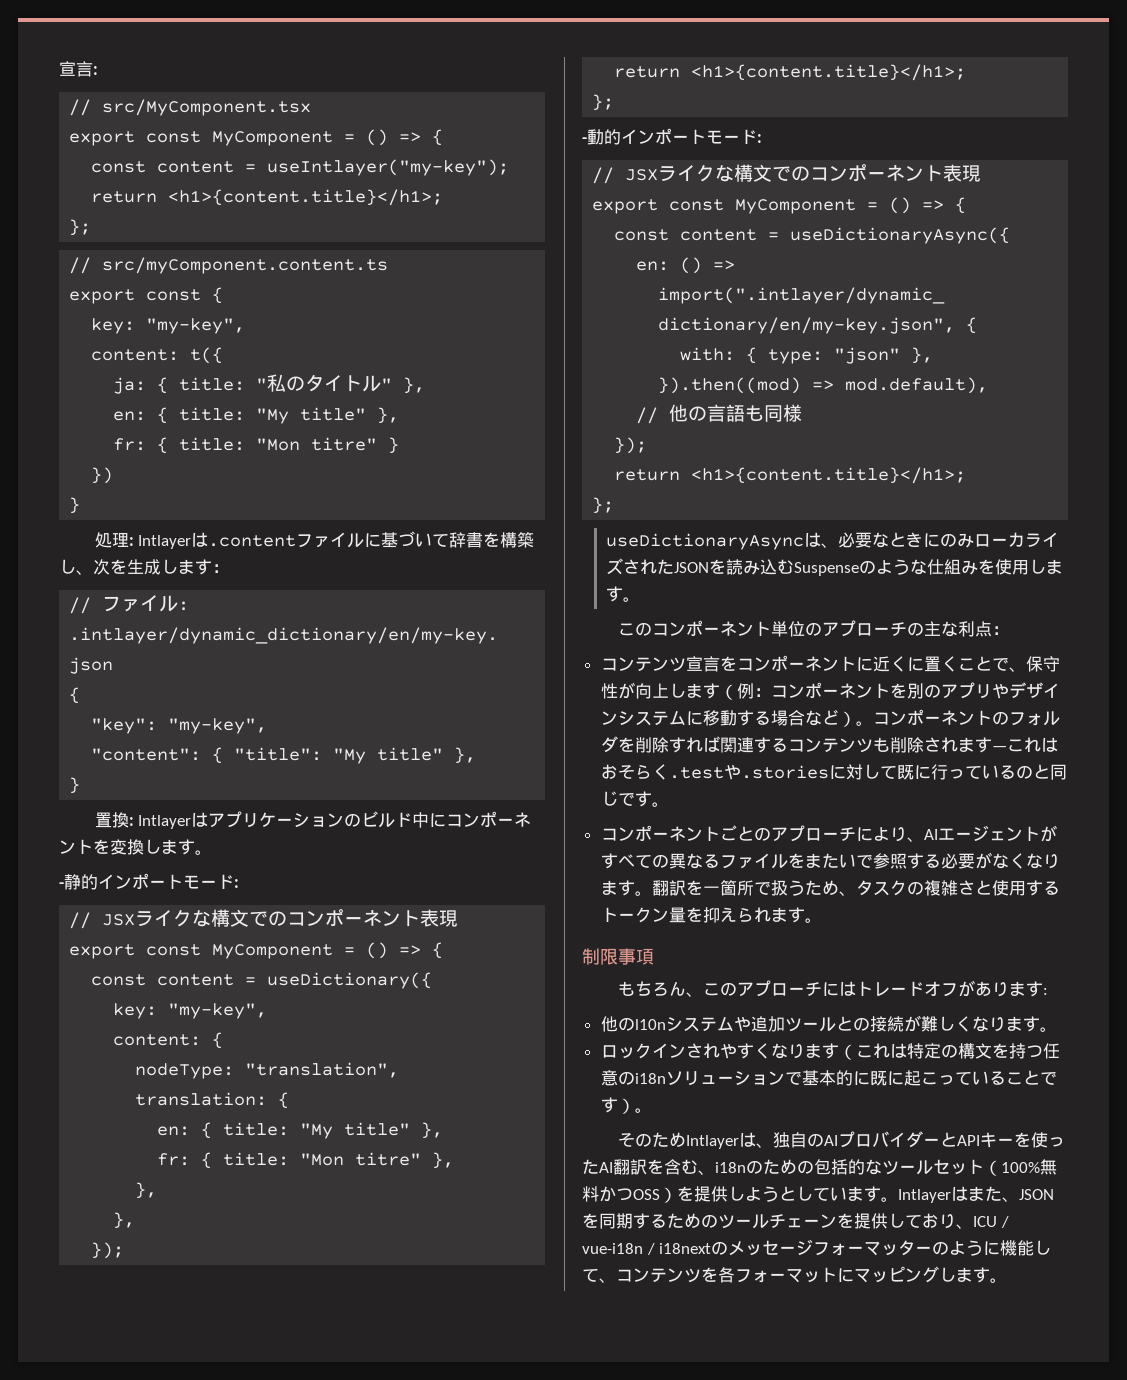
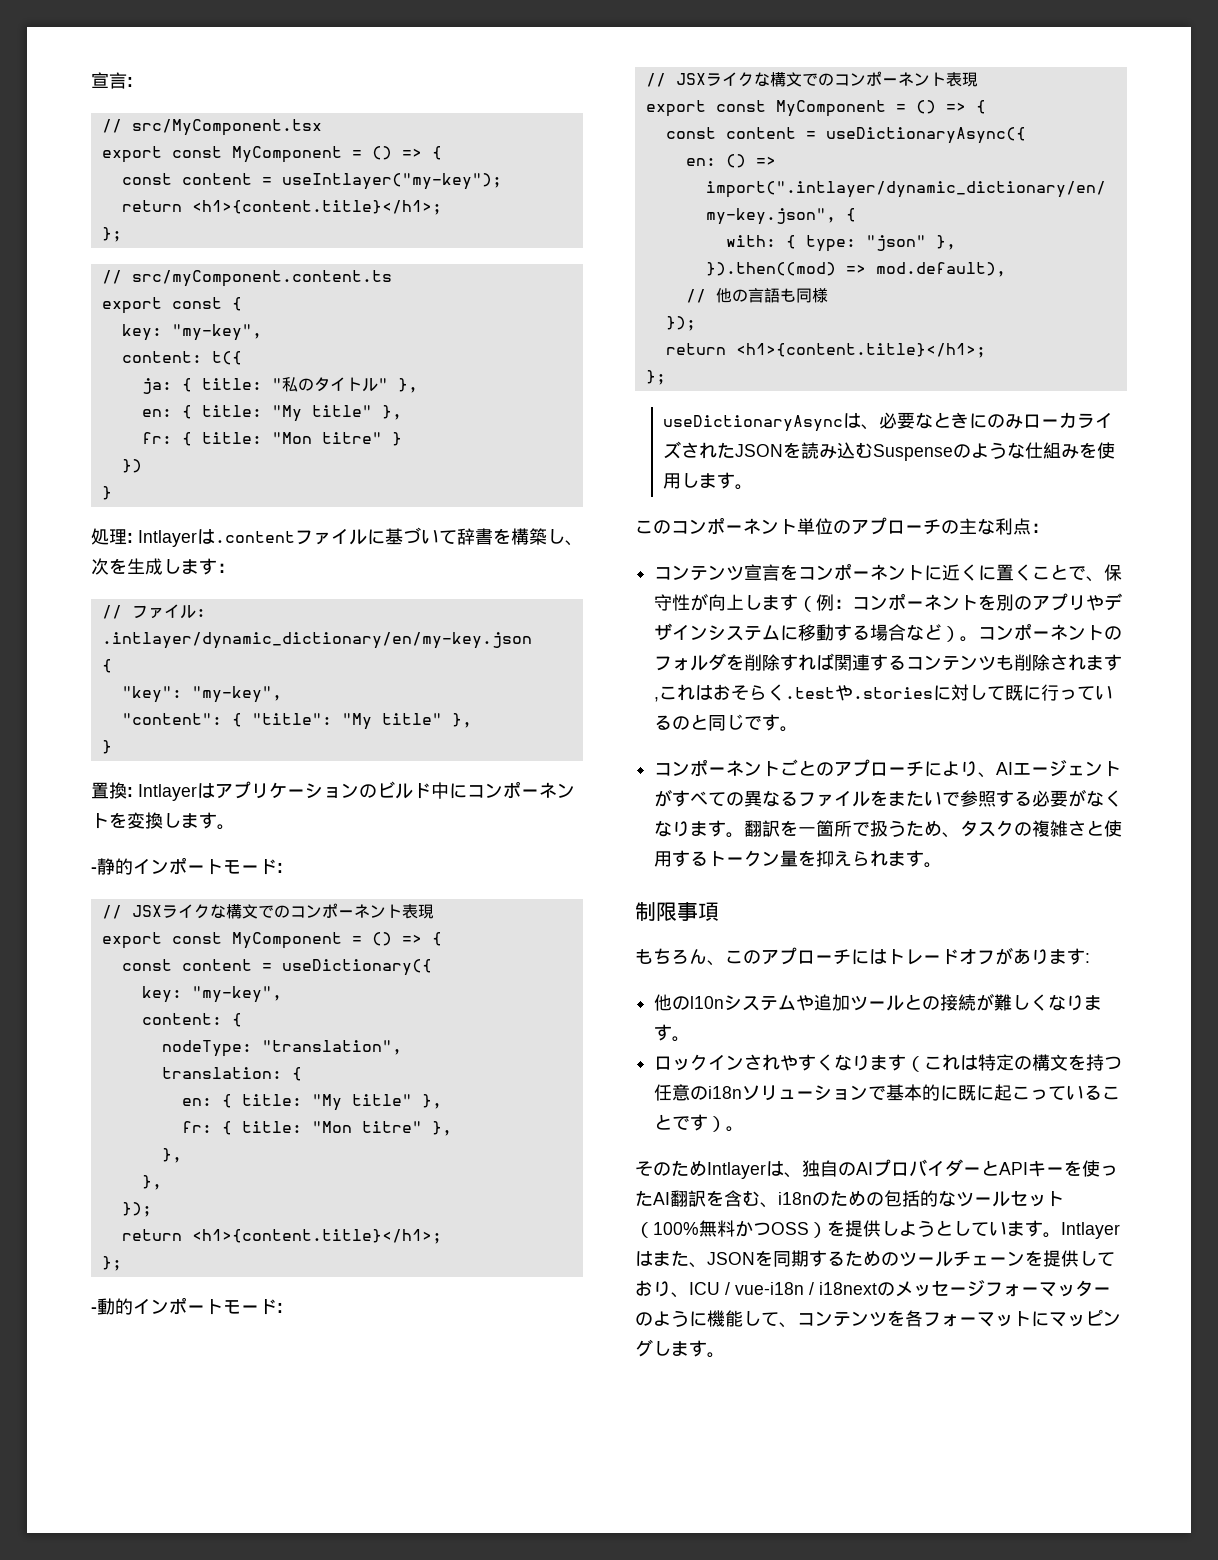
- コンポーネントのフォルダを削除すれば関連するコンテンツも削除されます—これはおそらく.testや.storiesに対して既に行っているのと同じです。
+ コンポーネントのフォルダを削除すれば関連するコンテンツも削除されます,これはおそらく.testや.storiesに対して既に行っているのと同じです。

